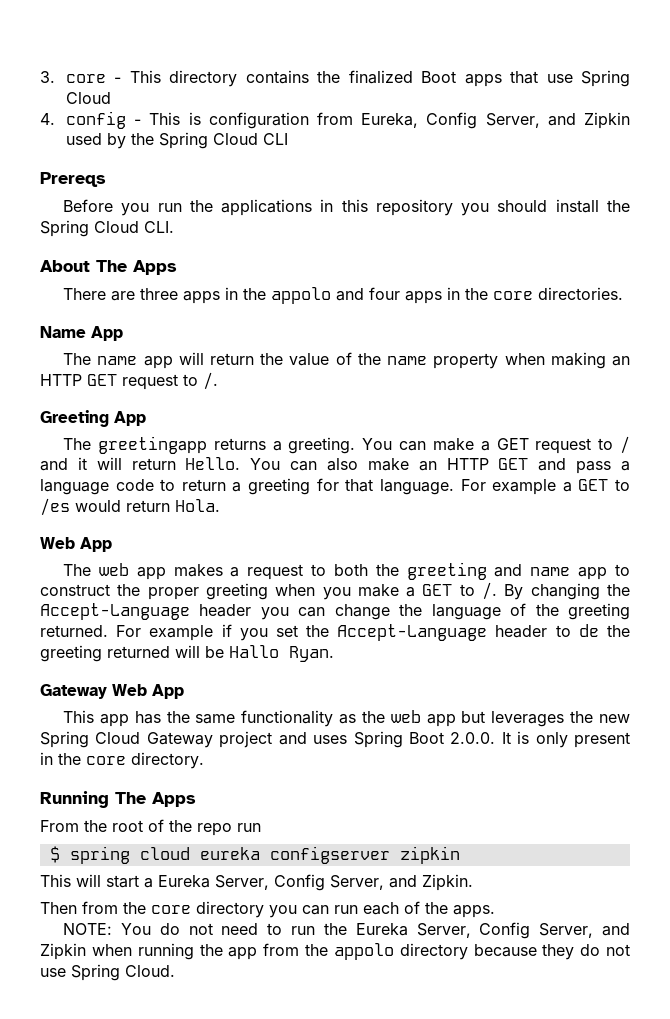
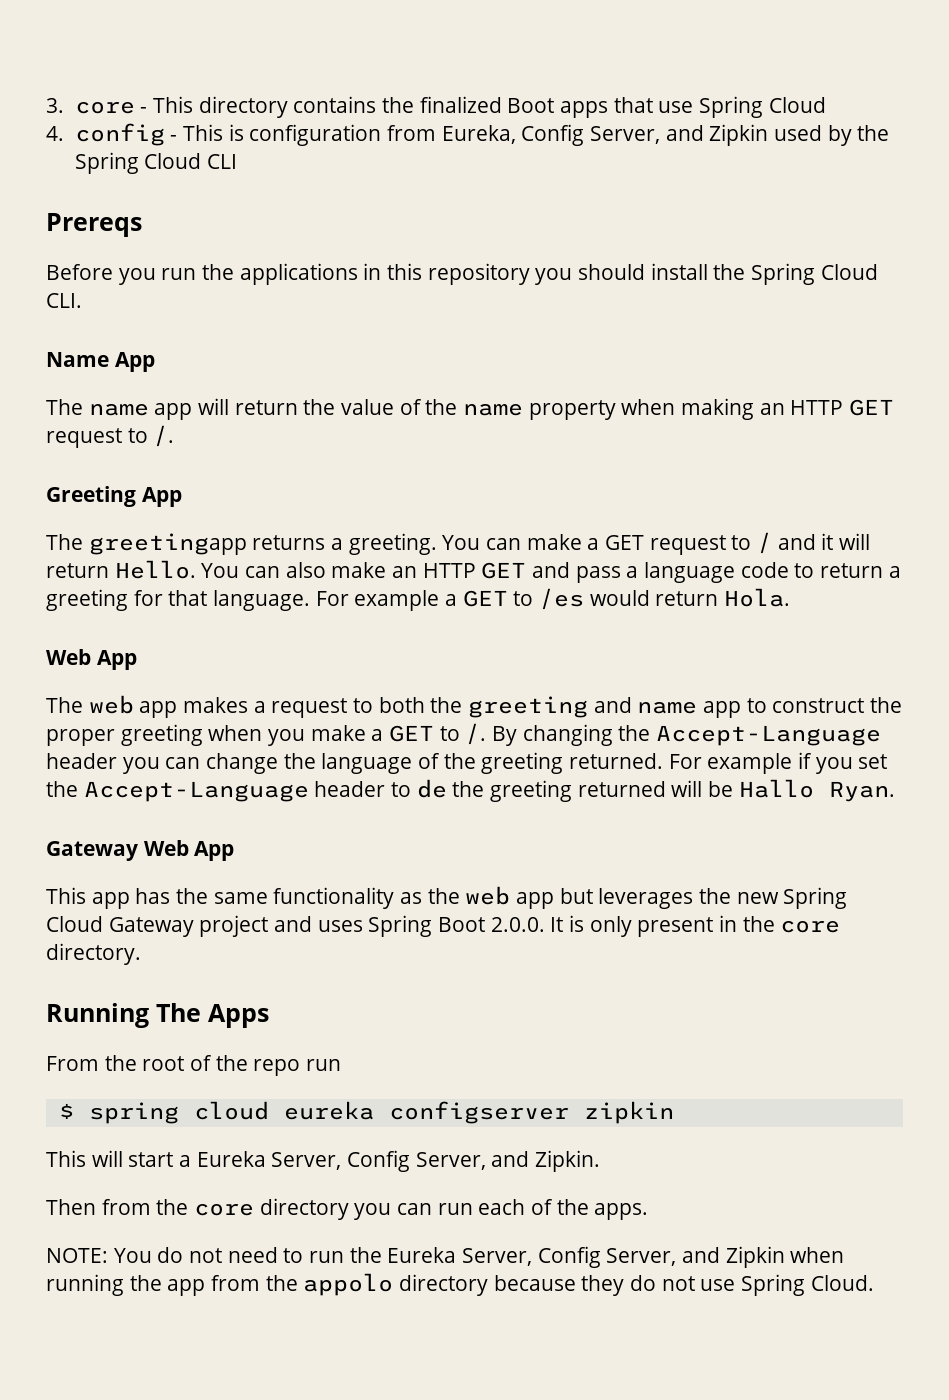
- About The Apps
- There are three apps in the appolo and four apps in the core directories.

